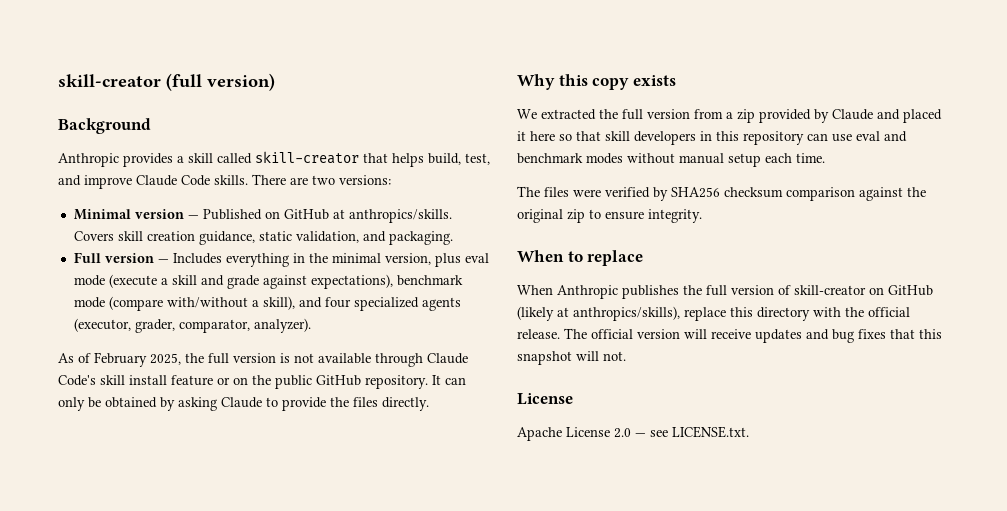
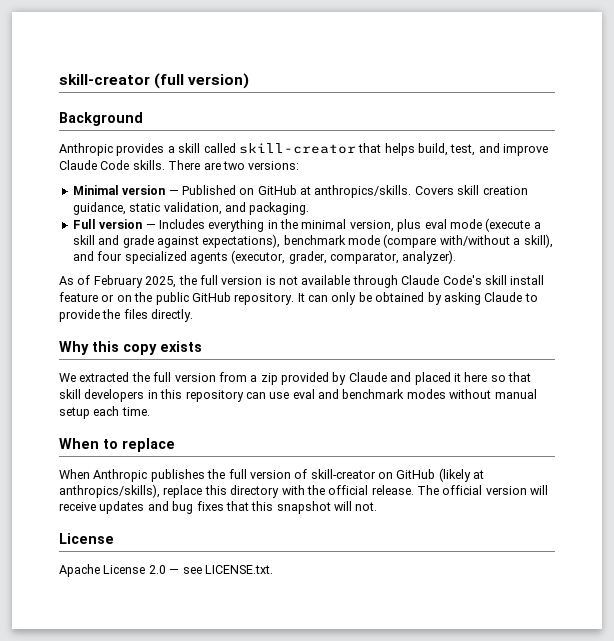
- The files were verified by SHA256 checksum comparison against the original zip to ensure integrity.

